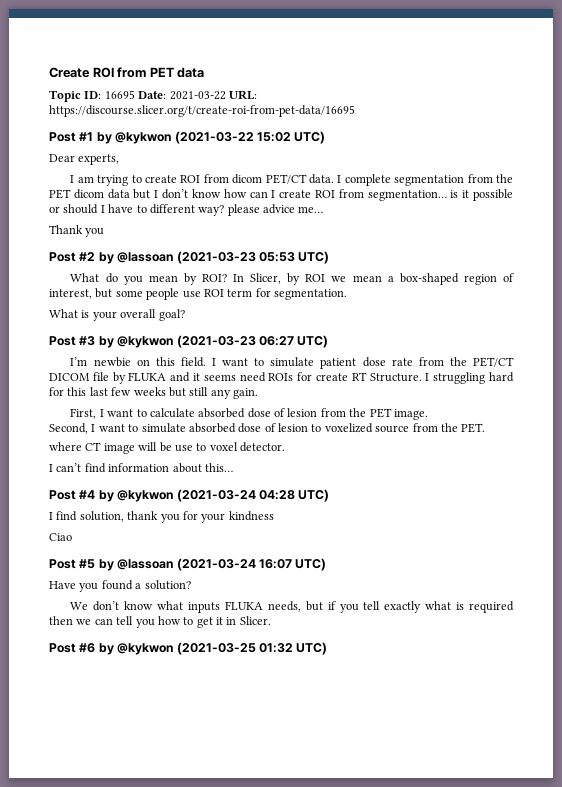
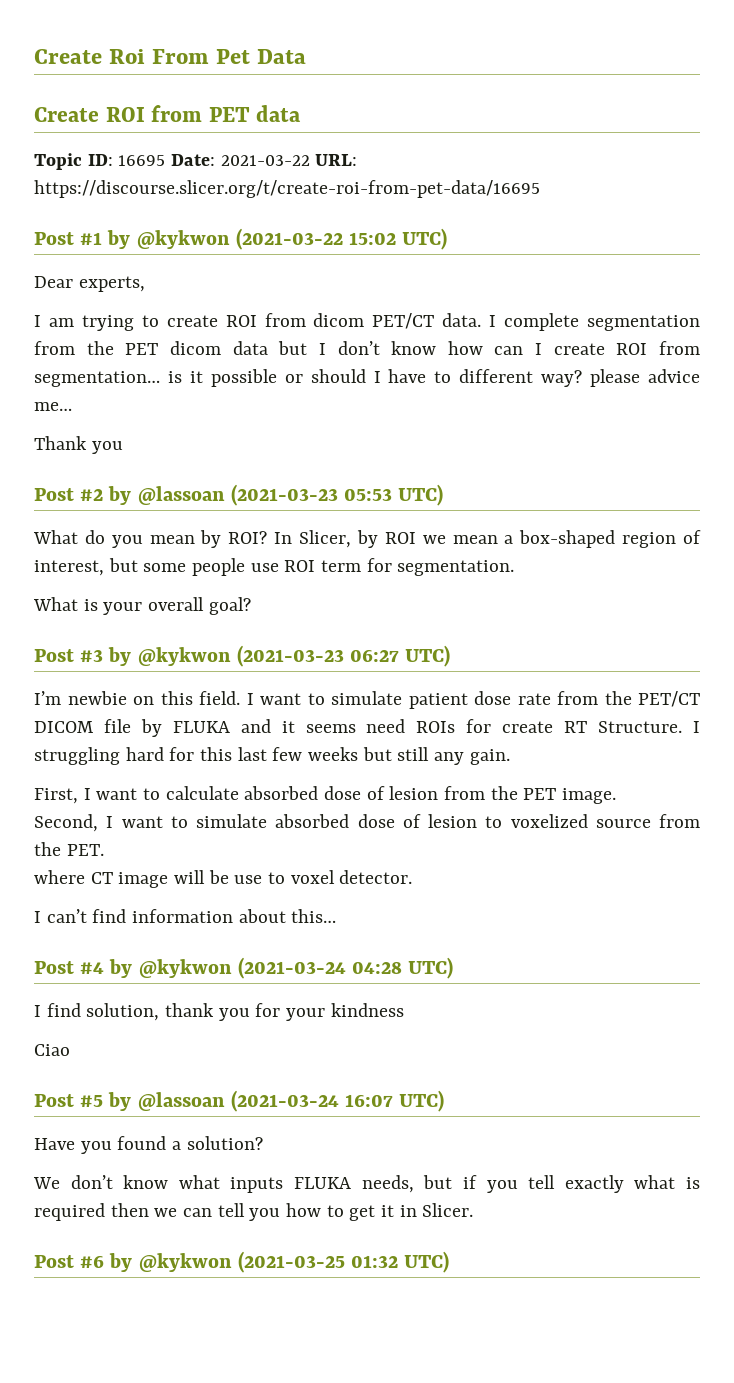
+ Create Roi From Pet Data

